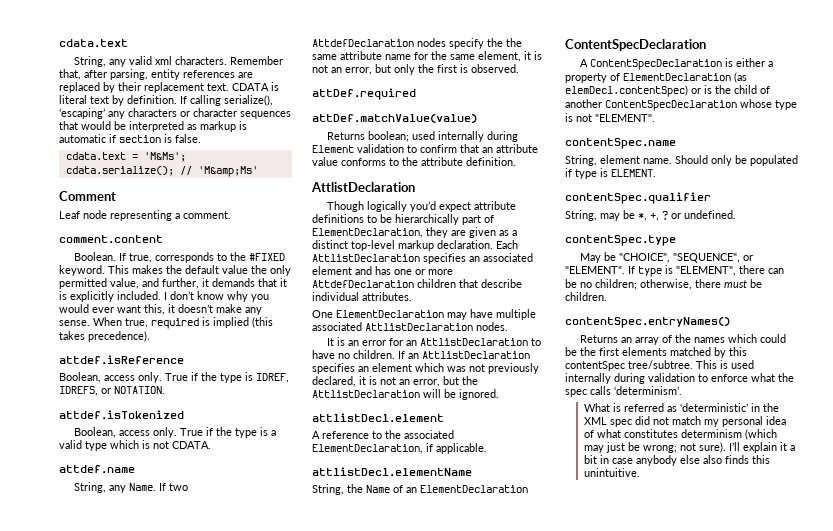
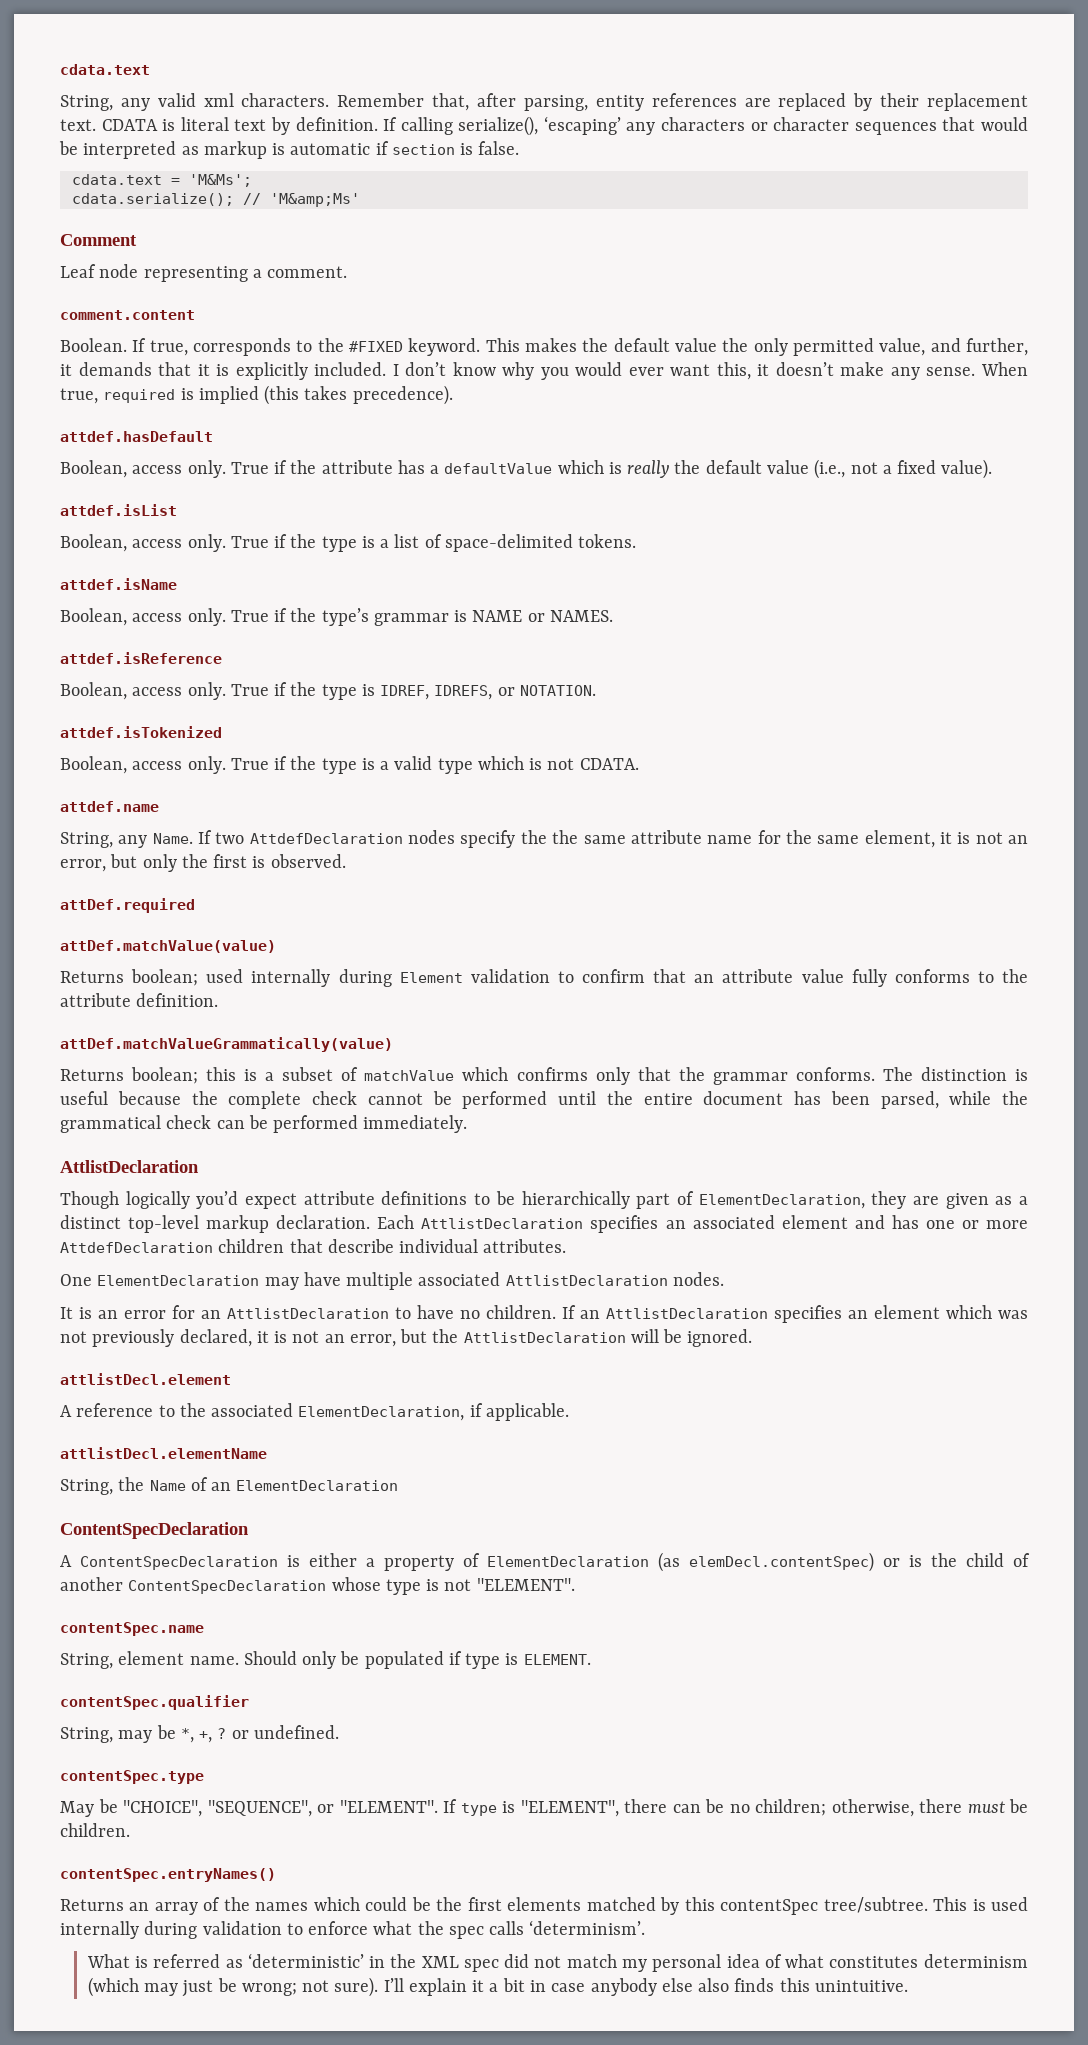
+ attdef.hasDefault
+ Boolean, access only. True if the attribute has a defaultValue which is really the default value (i.e., not a fixed value).
+ attdef.isList
+ Boolean, access only. True if the type is a list of space-delimited tokens.
+ attdef.isName
+ Boolean, access only. True if the type’s grammar is NAME or NAMES.
- Returns boolean; used internally during Element validation to confirm that an attribute value conforms to the attribute definition.
+ Returns boolean; used internally during Element validation to confirm that an attribute value fully conforms to the attribute definition.
+ attDef.matchValueGrammatically(value)
+ Returns boolean; this is a subset of matchValue which confirms only that the grammar conforms. The distinction is useful because the complete check cannot be performed until the entire document has been parsed, while the grammatical check can be performed immediately.

